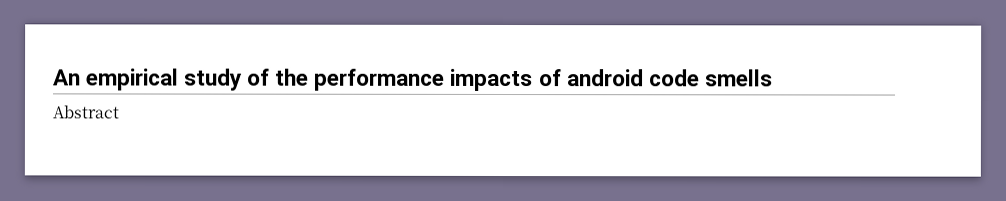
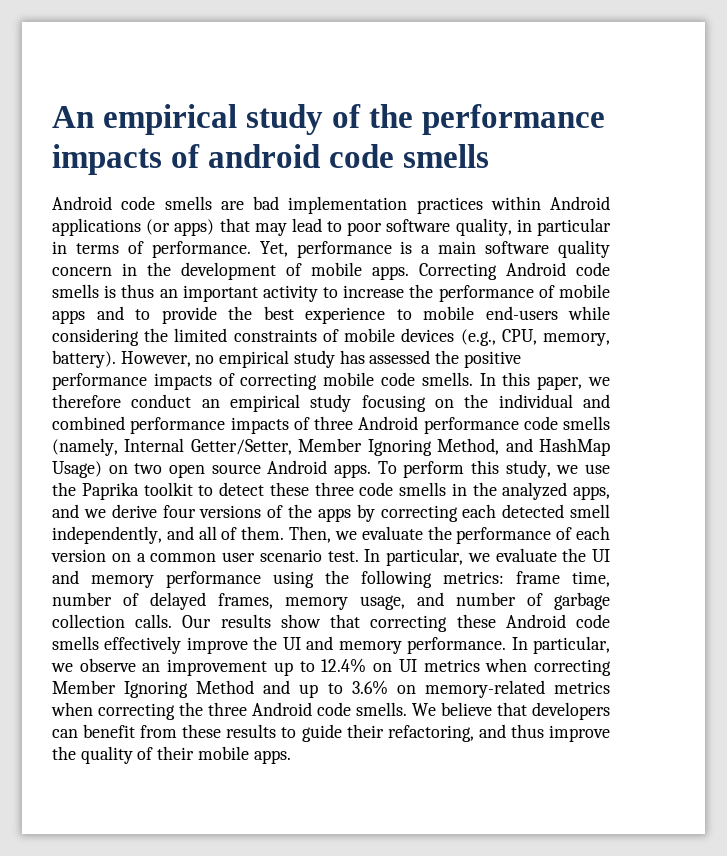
- Abstract
+ Android code smells are bad implementation practices within Android applications (or apps) that may lead to poor software quality, in particular in terms of performance. Yet, performance is a main software quality concern in the development of mobile apps. Correcting Android code smells is thus an important activity to increase the performance of mobile apps and to provide the best experience to mobile end-users while considering the limited constraints of mobile devices (e.g., CPU, memory, battery). However, no empirical study has assessed the positive performance impacts of correcting mobile code smells. In this paper, we therefore conduct an empirical study focusing on the individual and combined performance impacts of three Android performance code smells (namely, Internal Getter/Setter, Member Ignoring Method, and HashMap Usage) on two open source Android apps. To perform this study, we use the Paprika toolkit to detect these three code smells in the analyzed apps, and we derive four versions of the apps by correcting each detected smell independently, and all of them. Then, we evaluate the performance of each version on a common user scenario test. In particular, we evaluate the UI and memory performance using the following metrics: frame time, number of delayed frames, memory usage, and number of garbage collection calls. Our results show that correcting these Android code smells effectively improve the UI and memory performance. In particular, we observe an improvement up to 12.4% on UI metrics when correcting Member Ignoring Method and up to 3.6% on memory-related metrics when correcting the three Android code smells. We believe that developers can benefit from these results to guide their refactoring, and thus improve the quality of their mobile apps.

